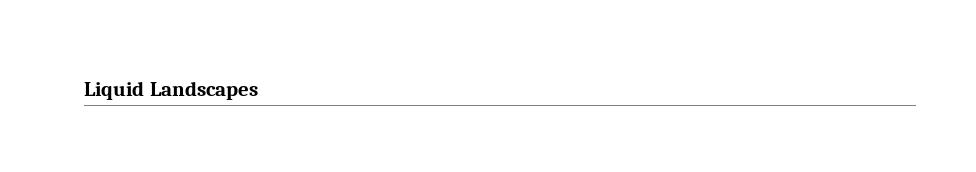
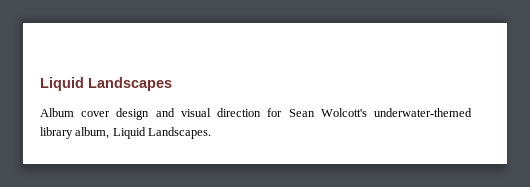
+ Album cover design and visual direction for Sean Wolcott's underwater-themed library album, Liquid Landscapes.

